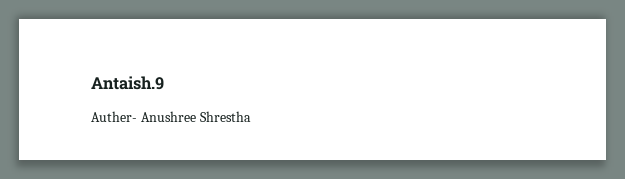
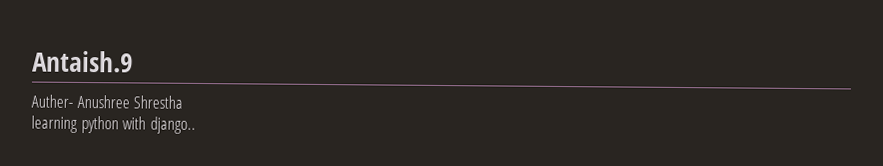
+ learning python with django..

